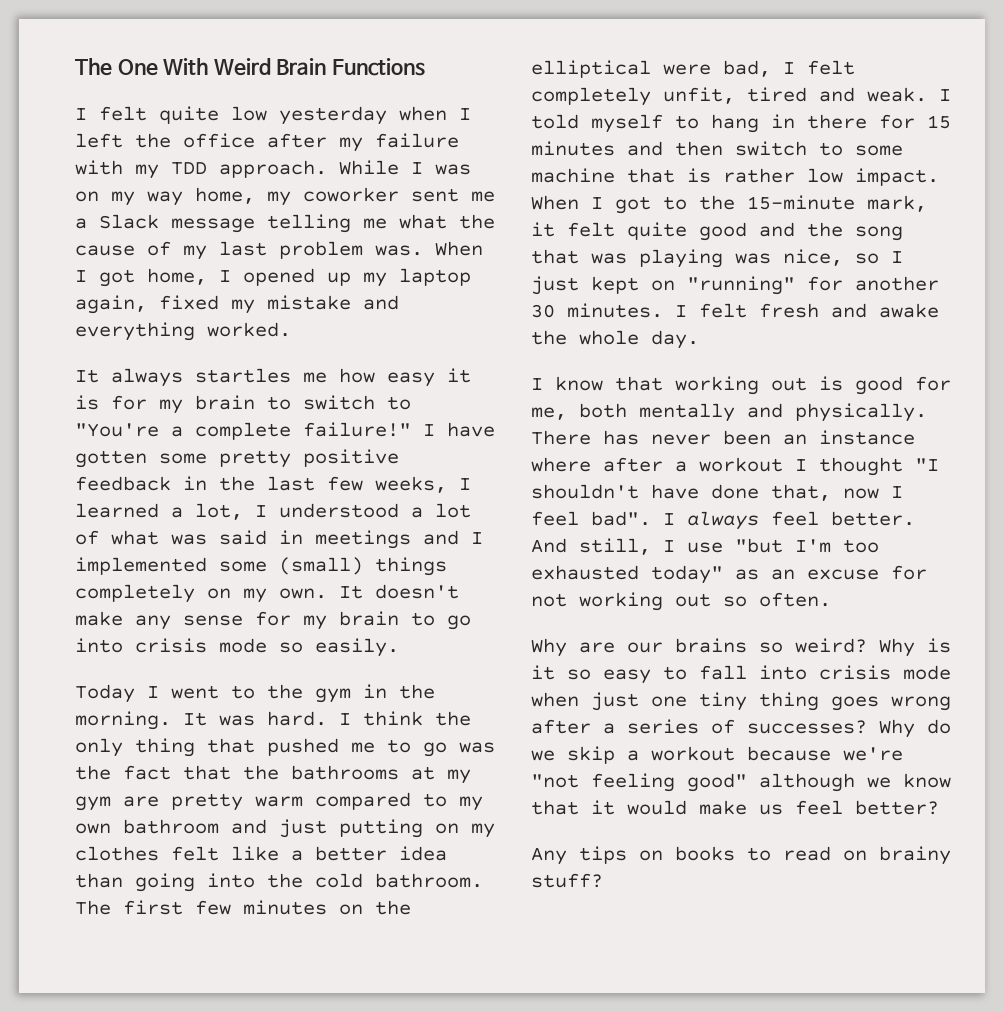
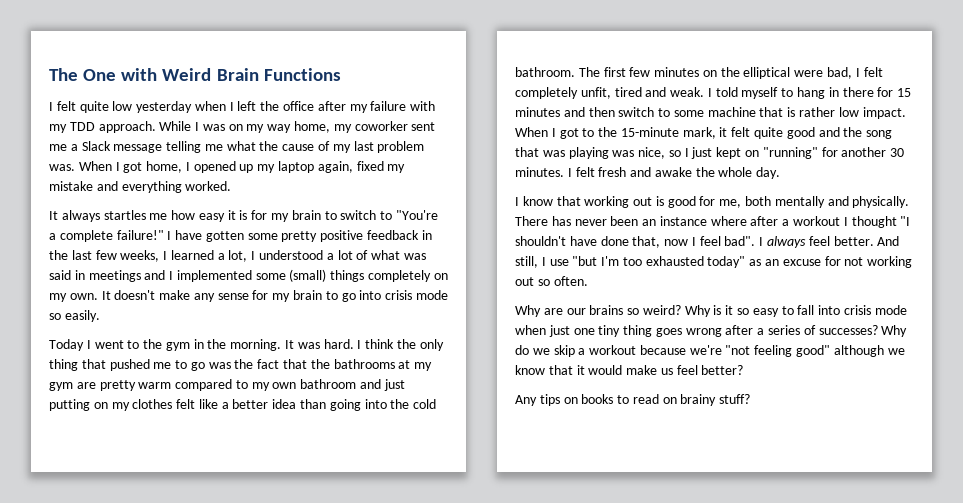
- The One With Weird Brain Functions
+ The One with Weird Brain Functions

